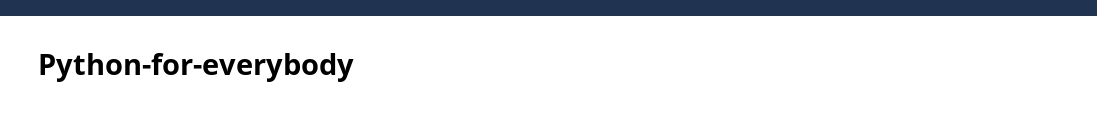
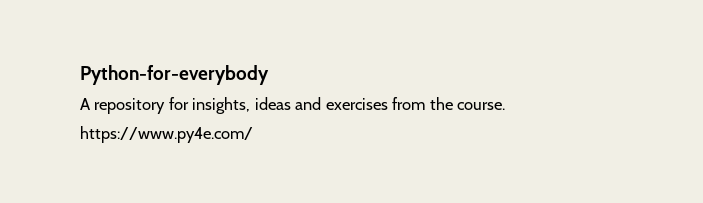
+ A repository for insights, ideas and exercises from the course.
+ https://www.py4e.com/

